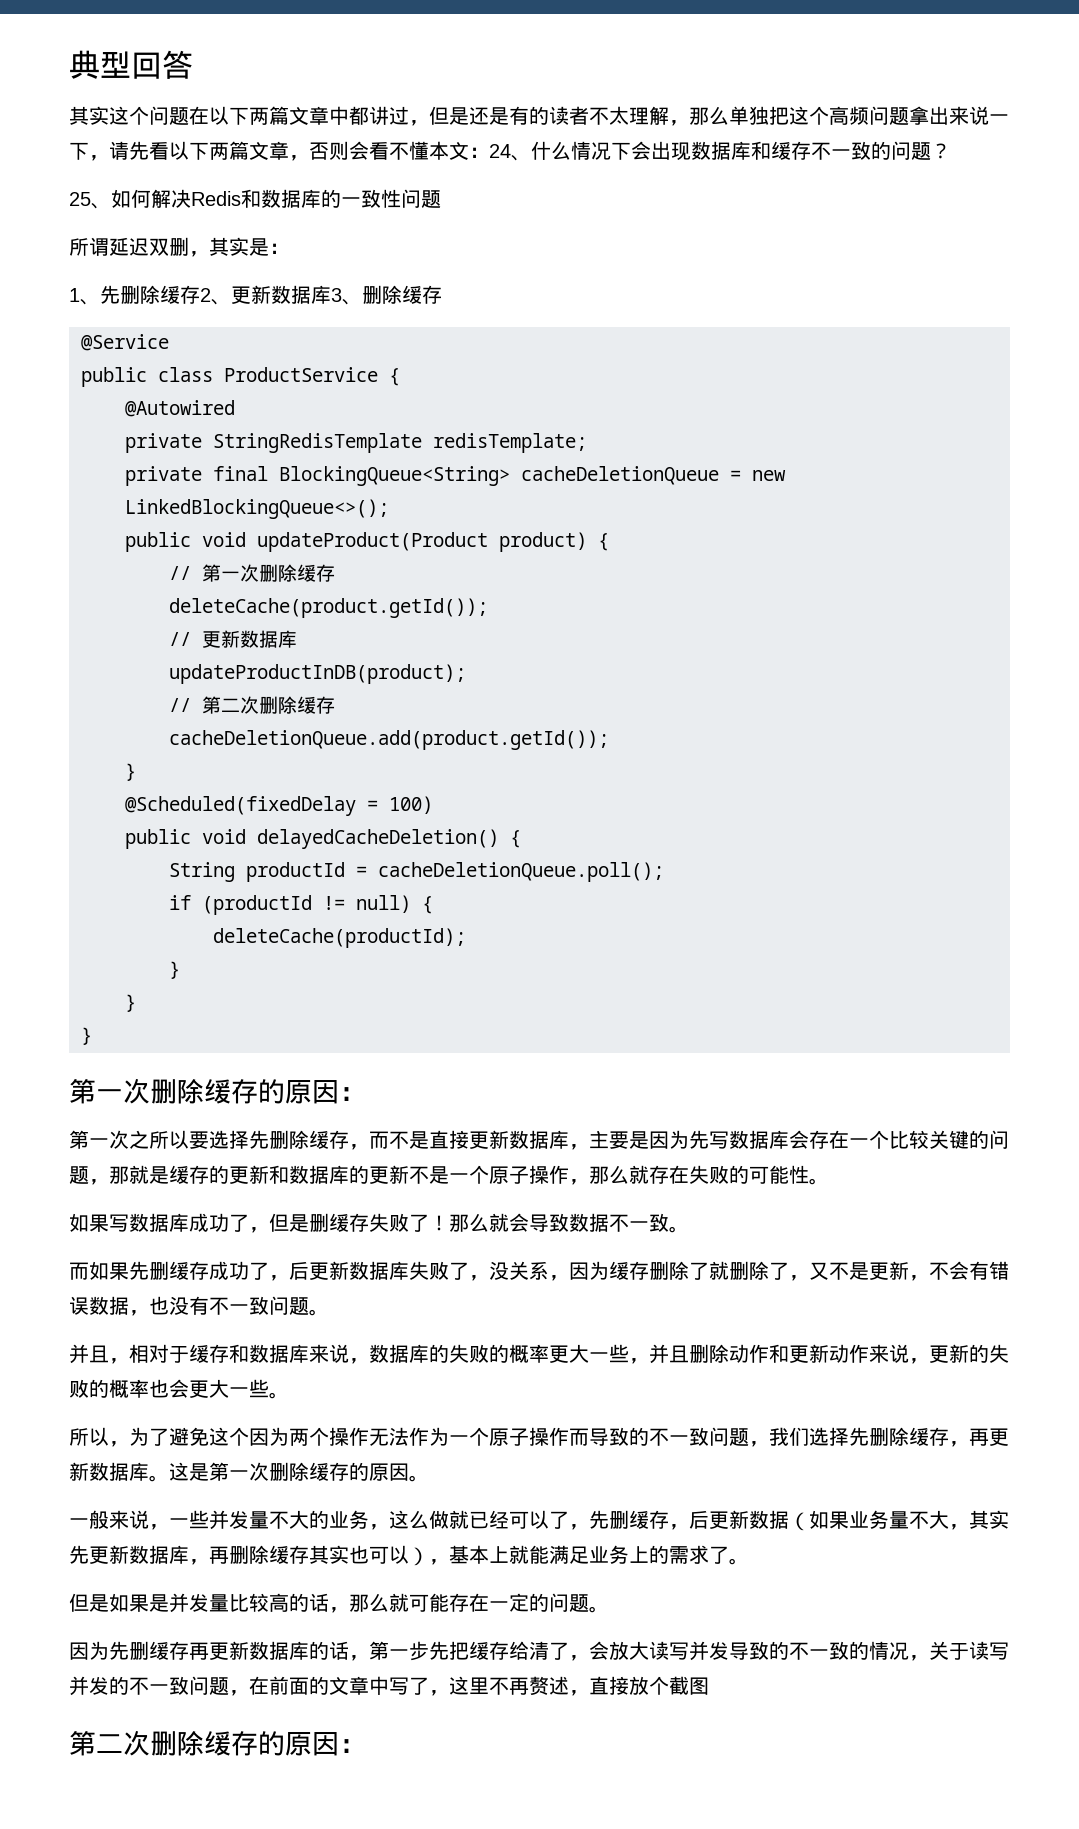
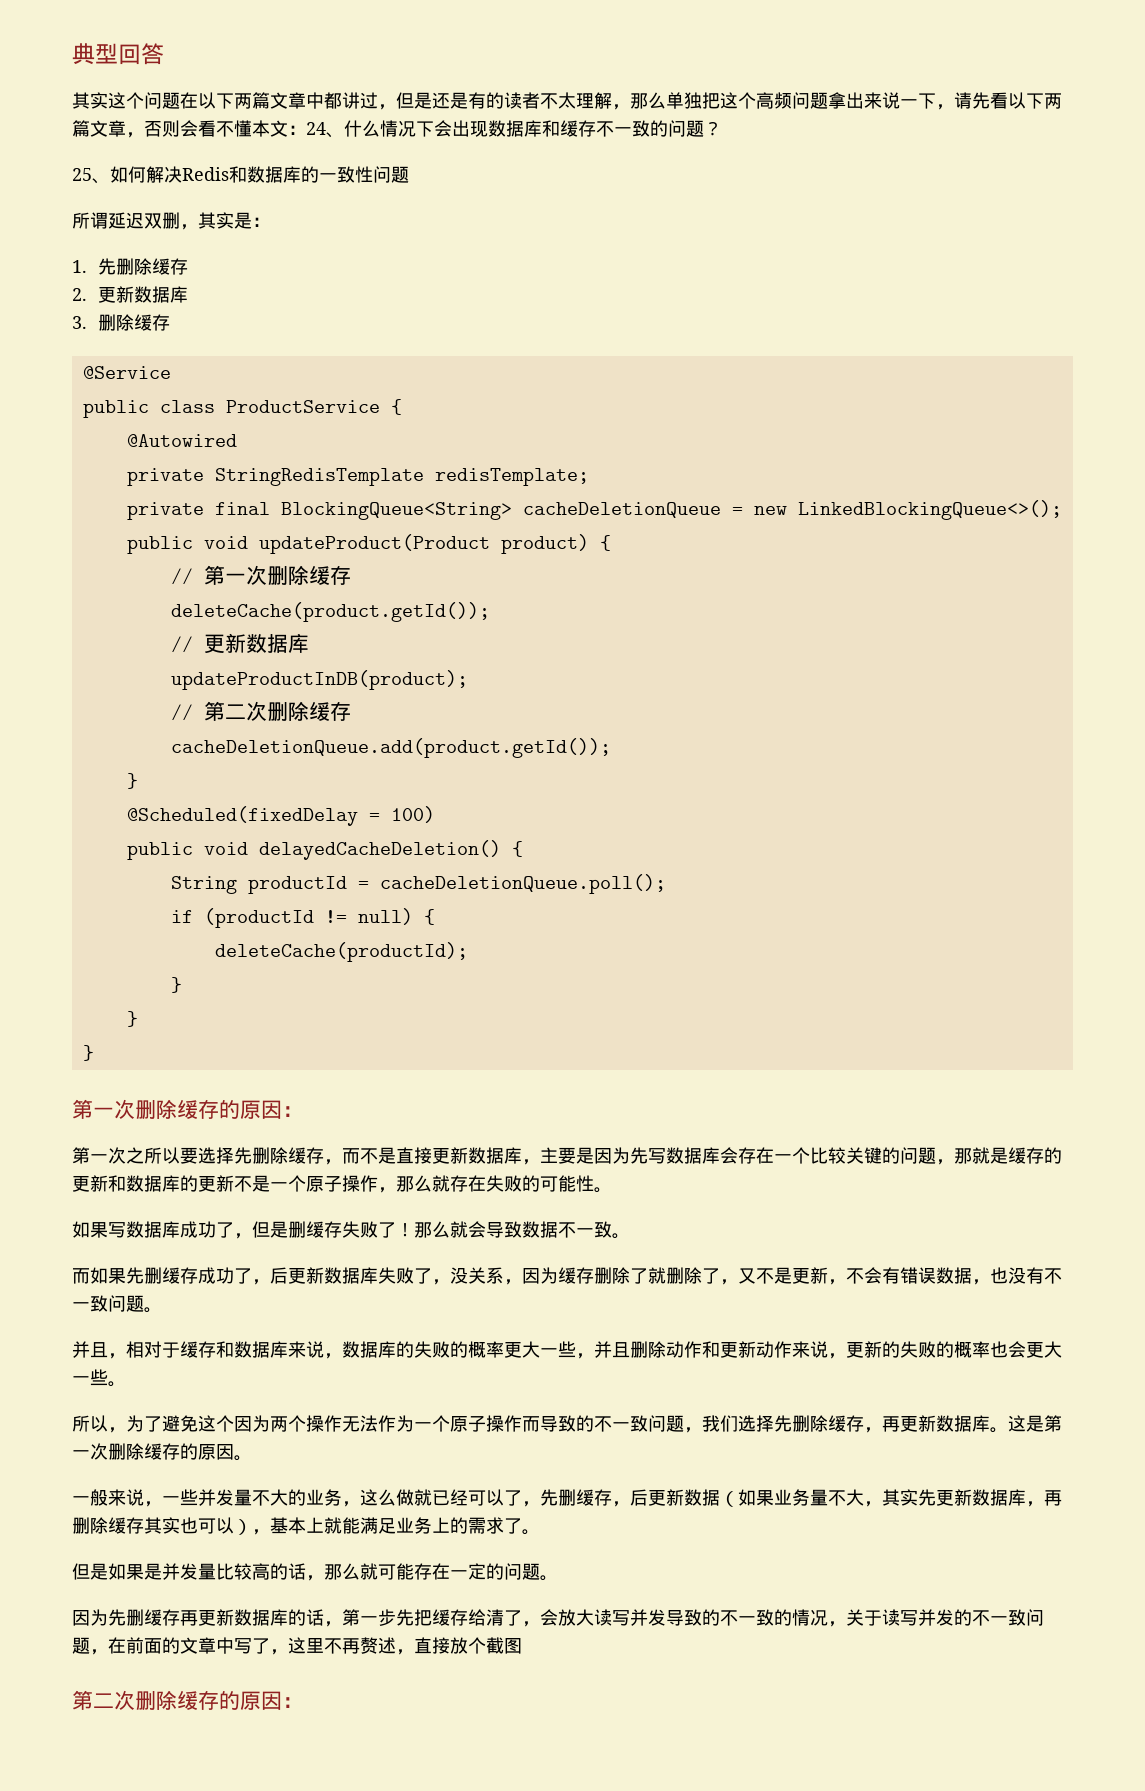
- 1、先删除缓存2、更新数据库3、删除缓存
+ 1.先删除缓存
+ 2.更新数据库
+ 3.删除缓存

